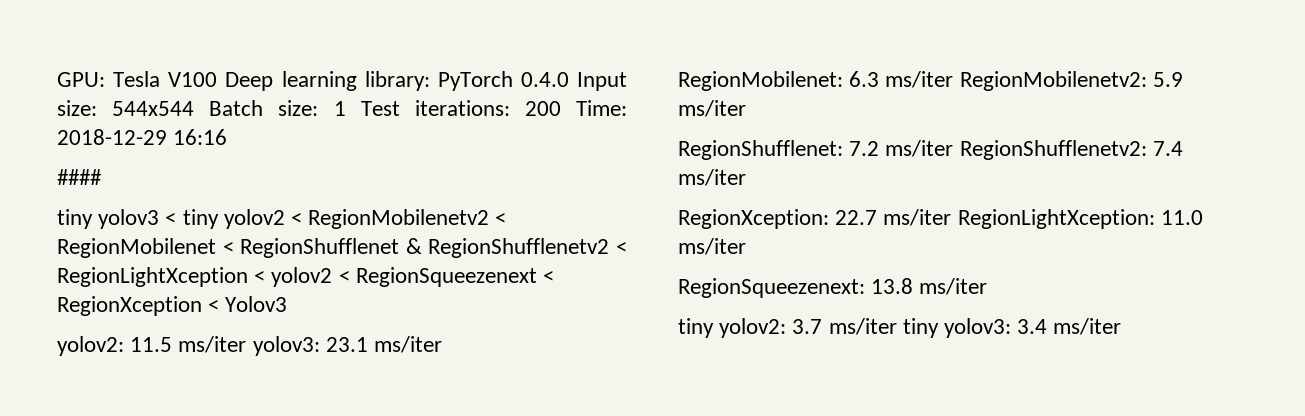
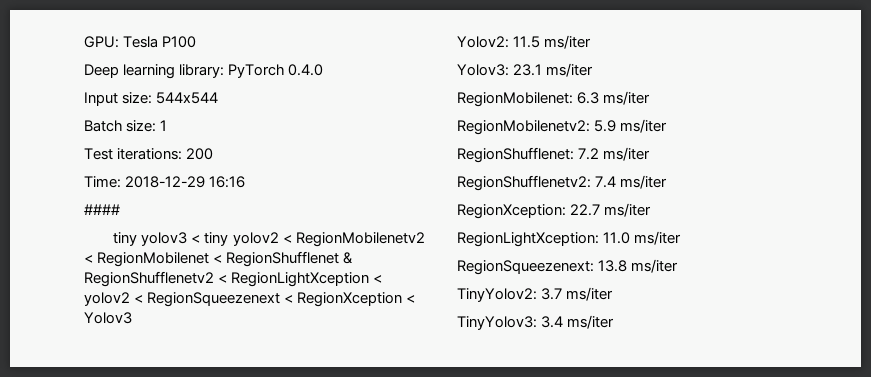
- GPU: Tesla V100 Deep learning library: PyTorch 0.4.0 Input size: 544x544 Batch size: 1 Test iterations: 200 Time: 2018-12-29 16:16
+ GPU: Tesla P100
+ Deep learning library: PyTorch 0.4.0
+ Input size: 544x544
+ Batch size: 1
+ Test iterations: 200
+ Time: 2018-12-29 16:16
- yolov2: 11.5 ms/iter yolov3: 23.1 ms/iter
+ Yolov2: 11.5 ms/iter
+ Yolov3: 23.1 ms/iter
- RegionMobilenet: 6.3 ms/iter RegionMobilenetv2: 5.9 ms/iter
+ RegionMobilenet: 6.3 ms/iter
+ RegionMobilenetv2: 5.9 ms/iter
- RegionShufflenet: 7.2 ms/iter RegionShufflenetv2: 7.4 ms/iter
+ RegionShufflenet: 7.2 ms/iter
+ RegionShufflenetv2: 7.4 ms/iter
- RegionXception: 22.7 ms/iter RegionLightXception: 11.0 ms/iter
+ RegionXception: 22.7 ms/iter
+ RegionLightXception: 11.0 ms/iter
- tiny yolov2: 3.7 ms/iter tiny yolov3: 3.4 ms/iter
+ TinyYolov2: 3.7 ms/iter
+ TinyYolov3: 3.4 ms/iter

